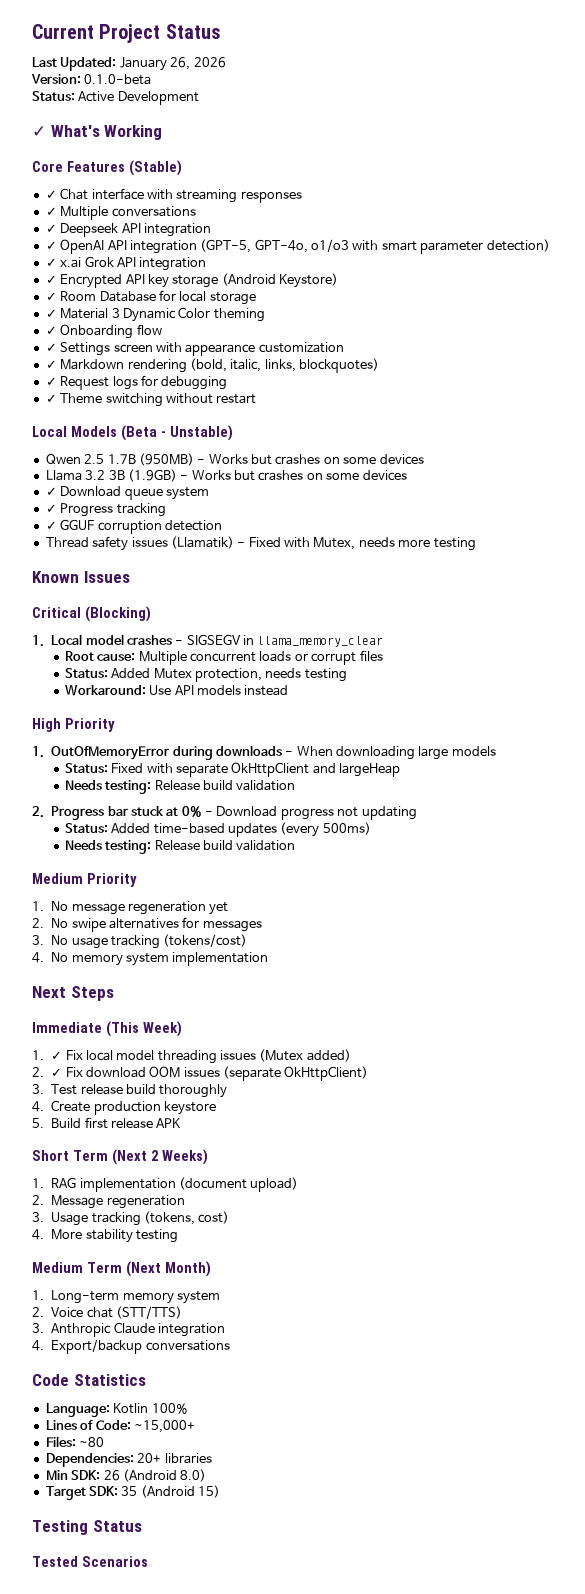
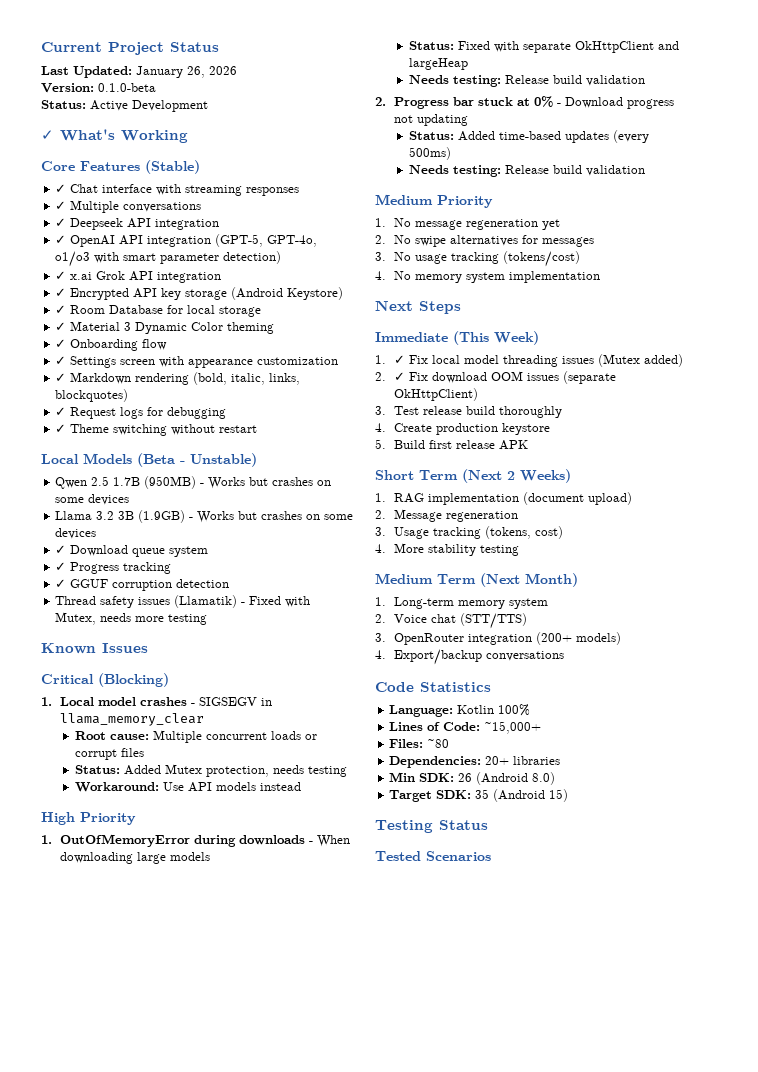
- 3. Anthropic Claude integration
+ 3. OpenRouter integration (200+ models)

